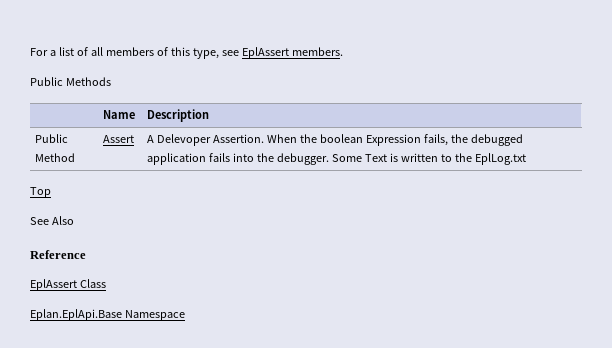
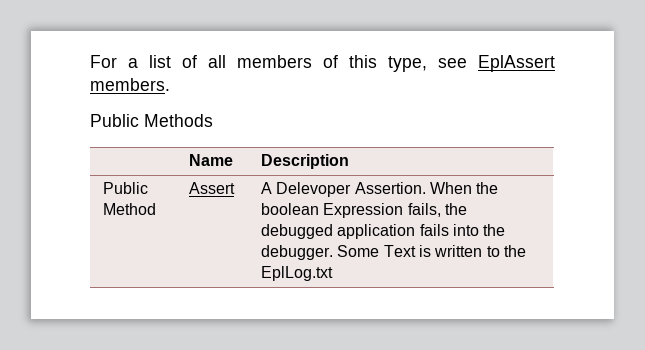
- Top
- See Also
- Reference
- EplAssert Class
- Eplan.EplApi.Base Namespace

